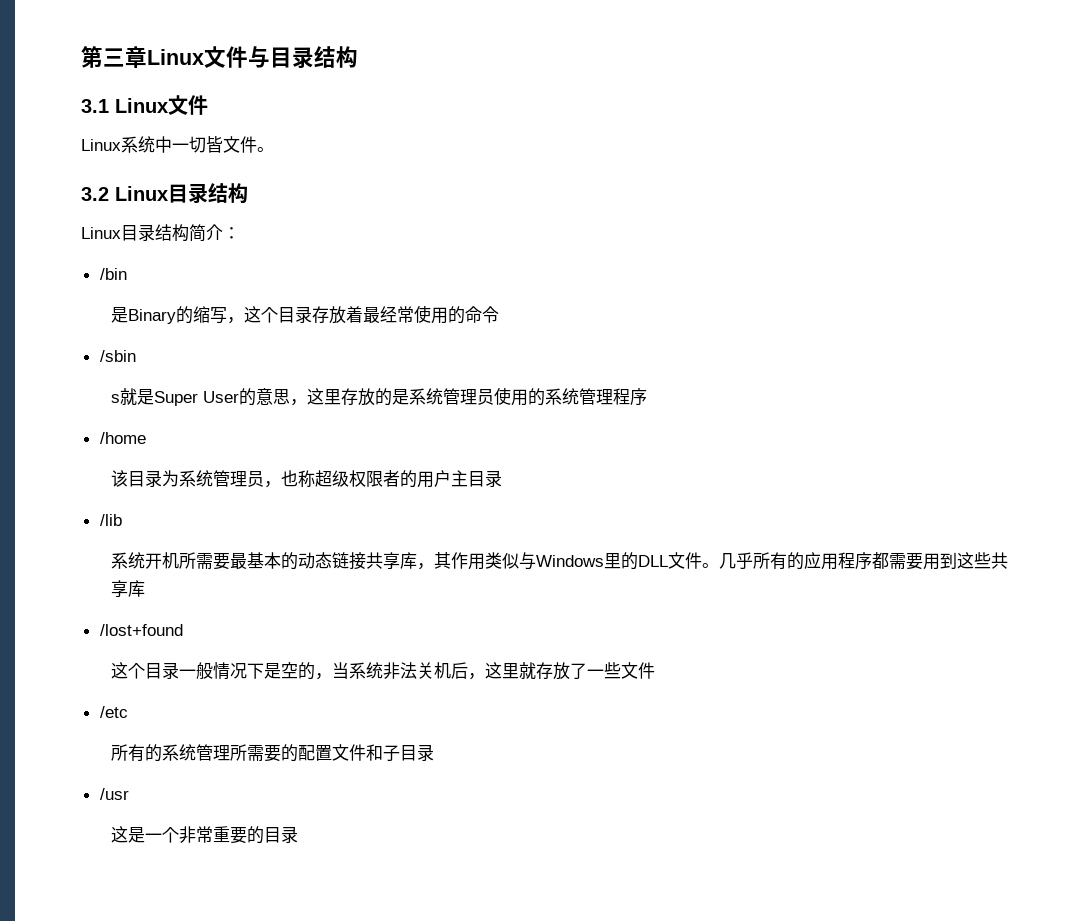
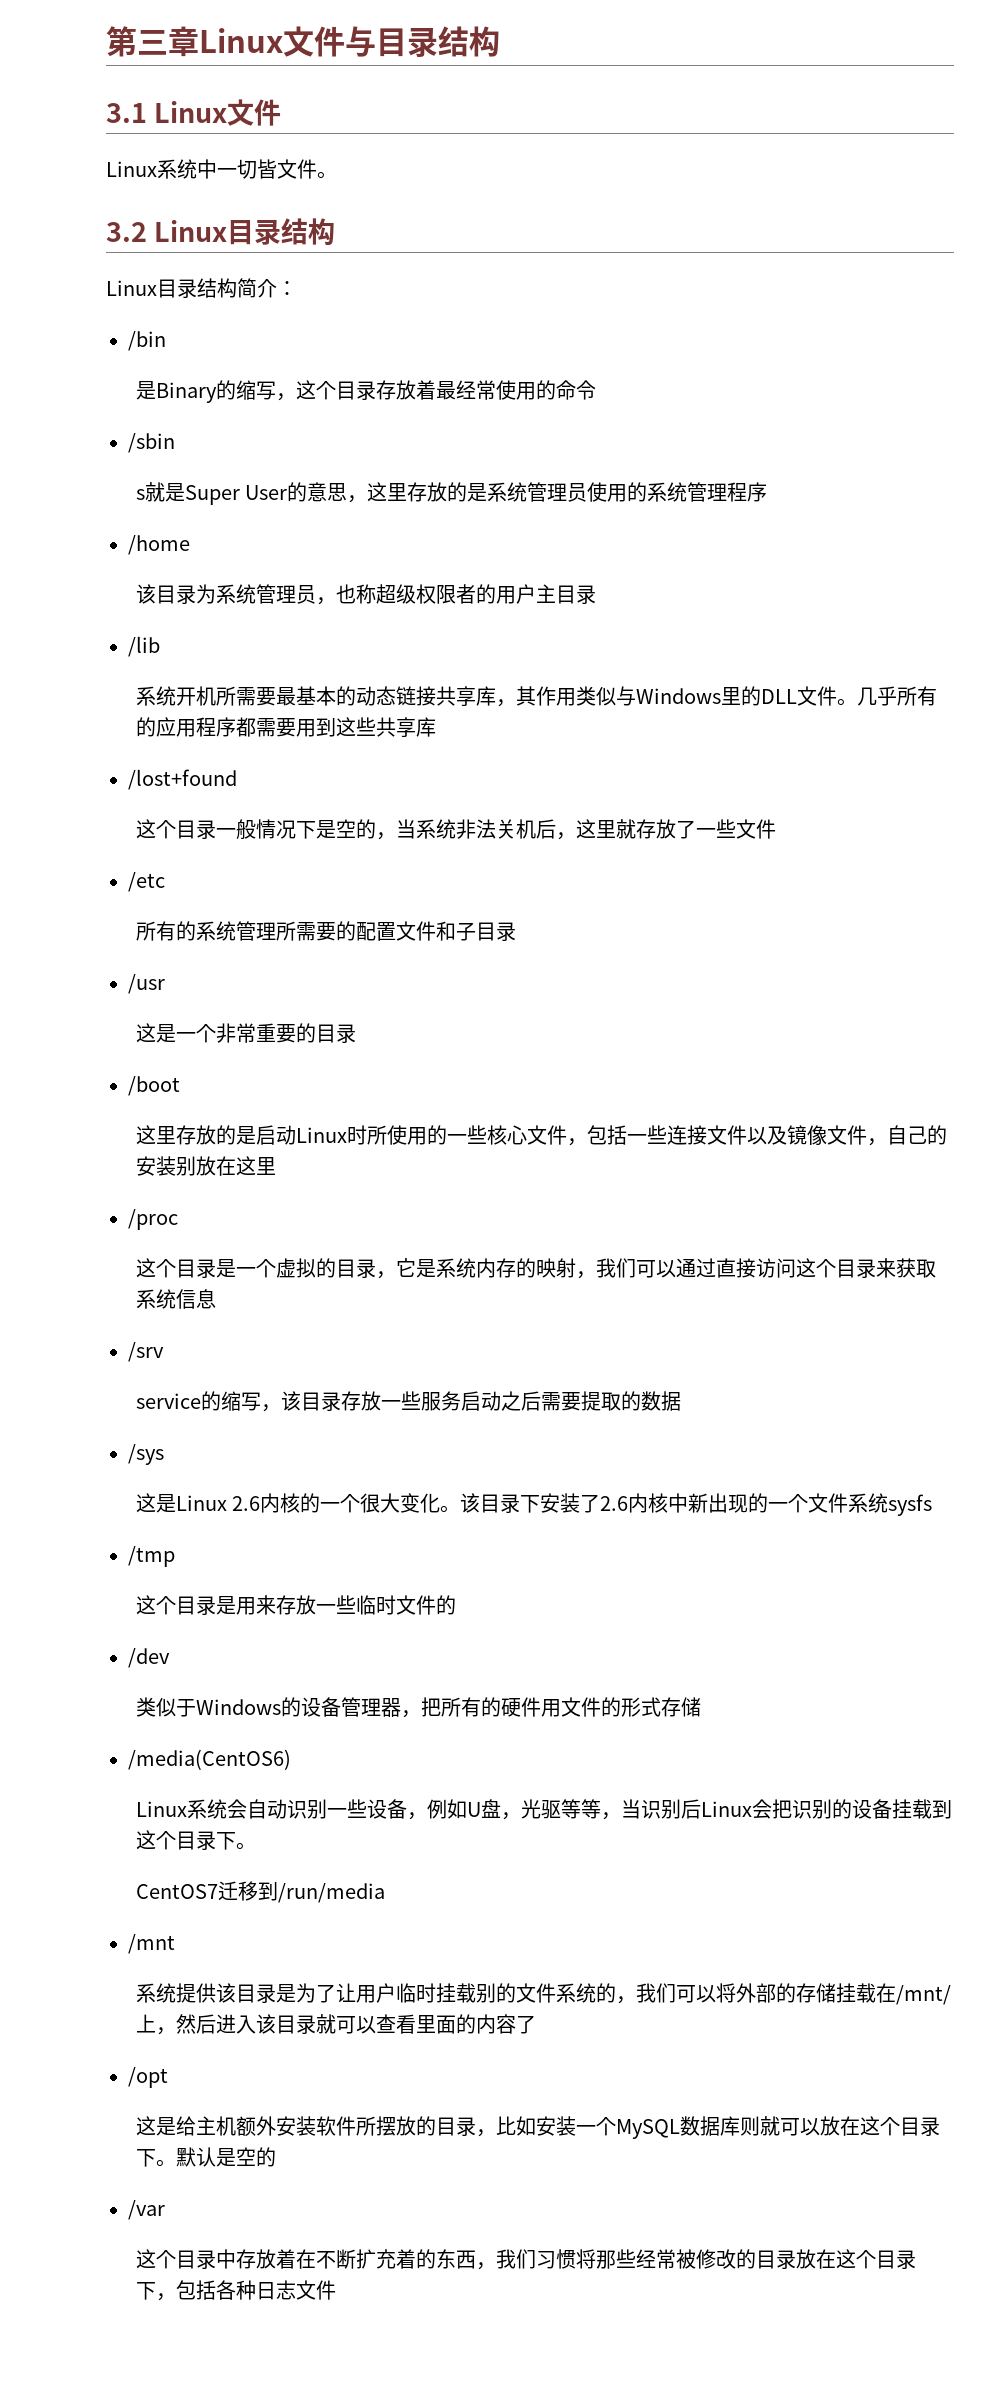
+ /boot
+ 这里存放的是启动Linux时所使用的一些核心文件，包括一些连接文件以及镜像文件，自己的安装别放在这里
+ /proc
+ 这个目录是一个虚拟的目录，它是系统内存的映射，我们可以通过直接访问这个目录来获取系统信息
+ /srv
+ service的缩写，该目录存放一些服务启动之后需要提取的数据
+ /sys
+ 这是Linux 2.6内核的一个很大变化。该目录下安装了2.6内核中新出现的一个文件系统sysfs
+ /tmp
+ 这个目录是用来存放一些临时文件的
+ /dev
+ 类似于Windows的设备管理器，把所有的硬件用文件的形式存储
+ /media(CentOS6)
+ Linux系统会自动识别一些设备，例如U盘，光驱等等，当识别后Linux会把识别的设备挂载到这个目录下。
+ CentOS7迁移到/run/media
+ /mnt
+ 系统提供该目录是为了让用户临时挂载别的文件系统的，我们可以将外部的存储挂载在/mnt/上，然后进入该目录就可以查看里面的内容了
+ /opt
+ 这是给主机额外安装软件所摆放的目录，比如安装一个MySQL数据库则就可以放在这个目录下。默认是空的
+ /var
+ 这个目录中存放着在不断扩充着的东西，我们习惯将那些经常被修改的目录放在这个目录下，包括各种日志文件

